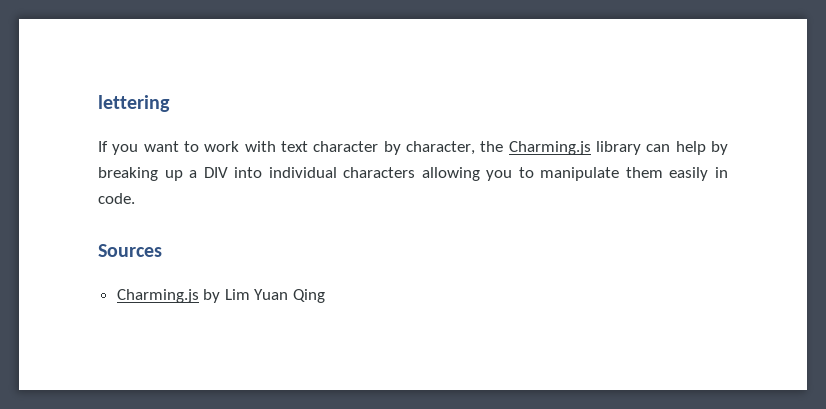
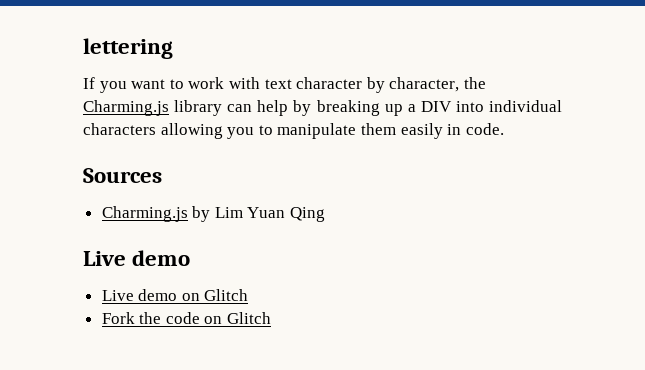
  Charming.js by Lim Yuan Qing
+ Live demo
+ Live demo on Glitch
+ Fork the code on Glitch

